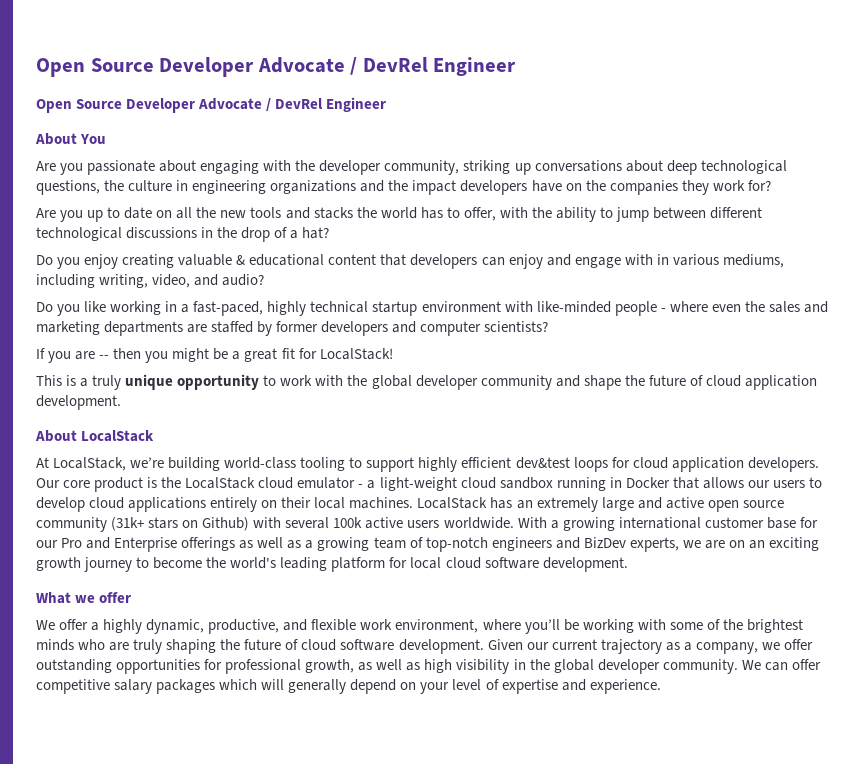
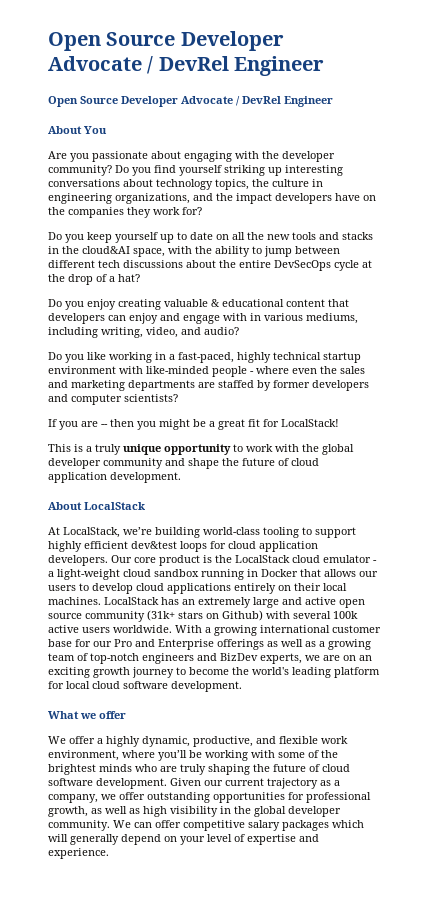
- Are you passionate about engaging with the developer community, striking up conversations about deep technological questions, the culture in engineering organizations and the impact developers have on the companies they work for?
+ Are you passionate about engaging with the developer community? Do you find yourself striking up interesting conversations about technology topics, the culture in engineering organizations, and the impact developers have on the companies they work for?
- Are you up to date on all the new tools and stacks the world has to offer, with the ability to jump between different technological discussions in the drop of a hat?
+ Do you keep yourself up to date on all the new tools and stacks in the cloud&AI space, with the ability to jump between different tech discussions about the entire DevSecOps cycle at the drop of a hat?

